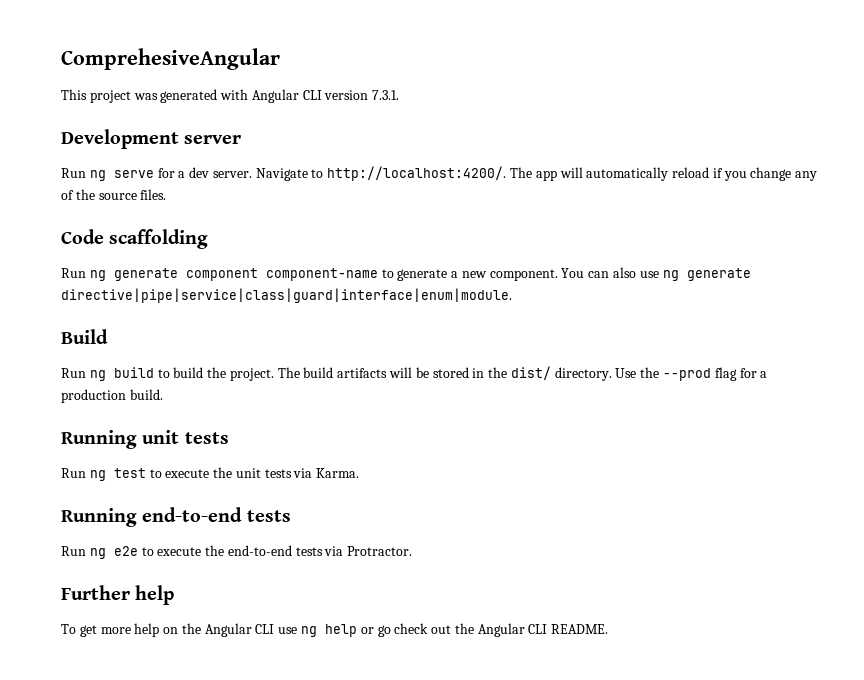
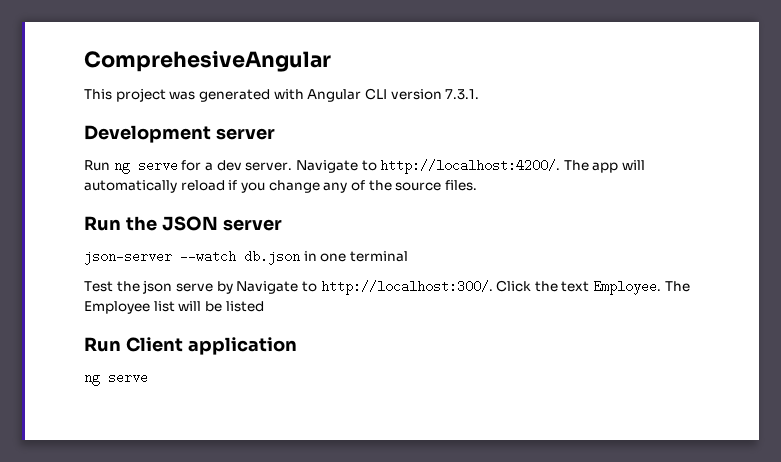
- Code scaffolding
- Run ng generate component component-name to generate a new component. You can also use ng generate directive|pipe|service|class|guard|interface|enum|module.
- Build
- Run ng build to build the project. The build artifacts will be stored in the dist/ directory. Use the --prod flag for a production build.
- Running unit tests
- Run ng test to execute the unit tests via Karma.
- Running end-to-end tests
- Run ng e2e to execute the end-to-end tests via Protractor.
- Further help
- To get more help on the Angular CLI use ng help or go check out the Angular CLI README.
+ Run the JSON server
+ json-server --watch db.json in one terminal
+ Test the json serve by Navigate to http://localhost:300/. Click the text Employee. The Employee list will be listed
+ Run Client application
+ ng serve

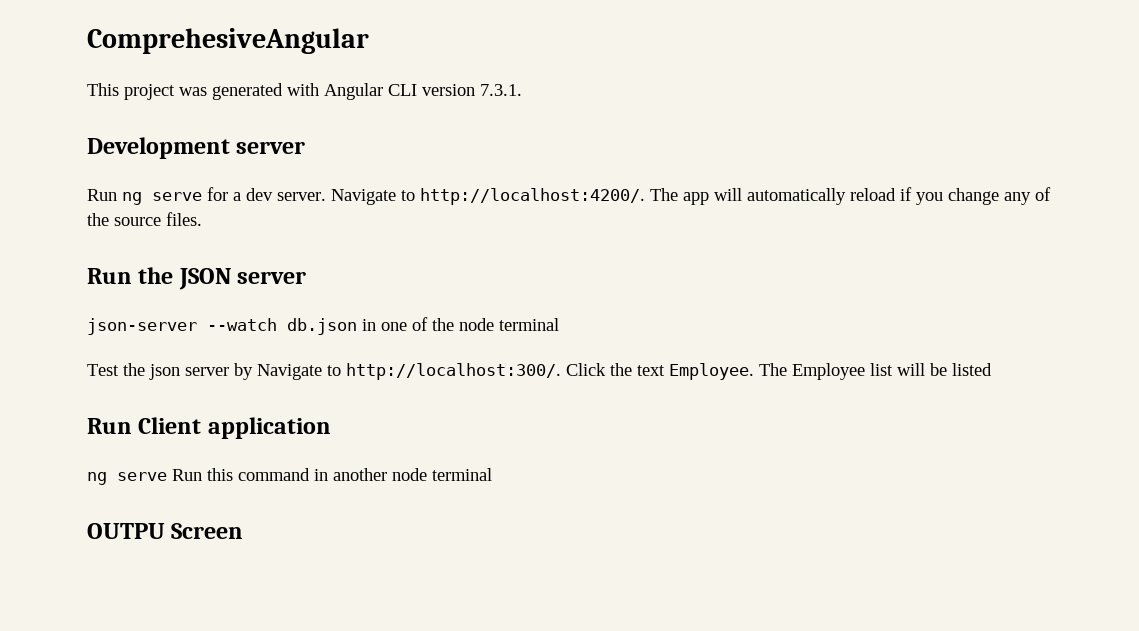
- json-server --watch db.json in one terminal
+ json-server --watch db.json in one of the node terminal
- Test the json serve by Navigate to http://localhost:300/.
+ Test the json server by Navigate to http://localhost:300/.
  Run Client application
- ng serve
+ ng serve Run this command in another node terminal
+ OUTPU Screen

